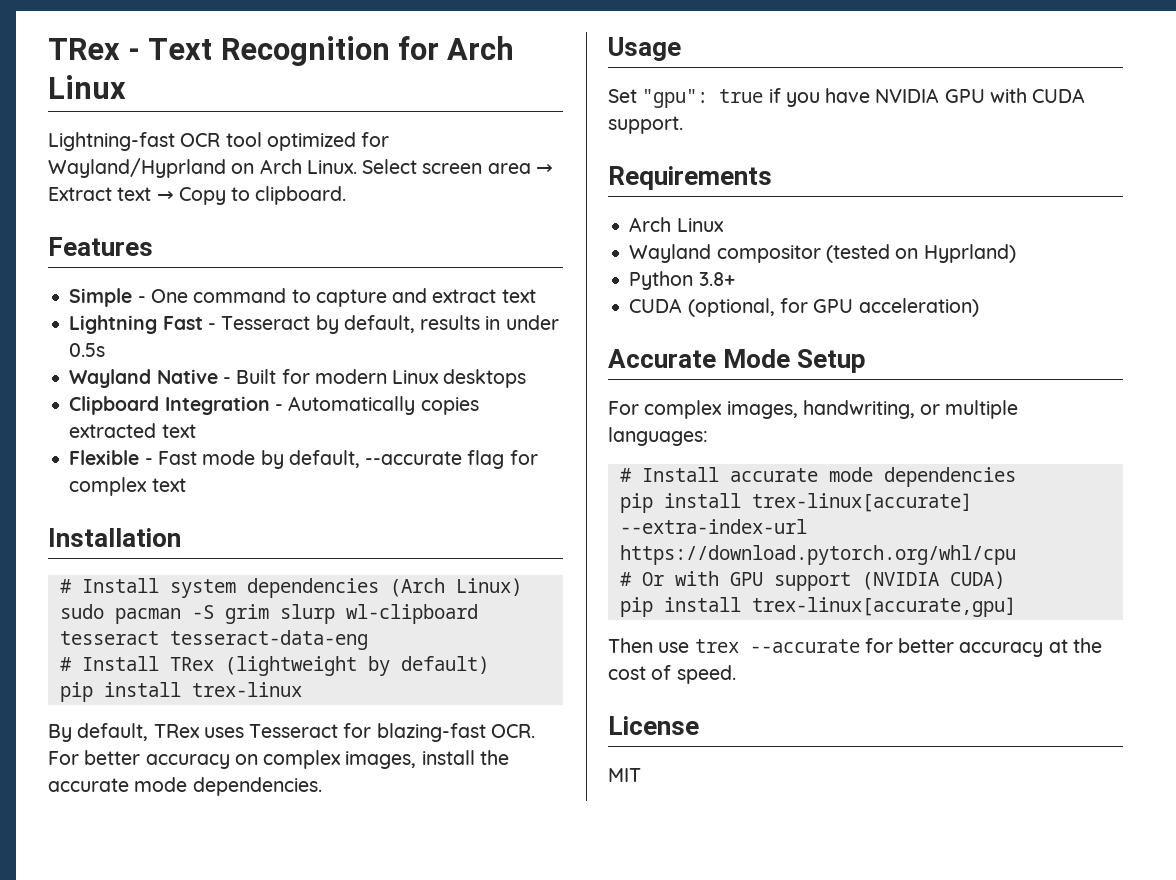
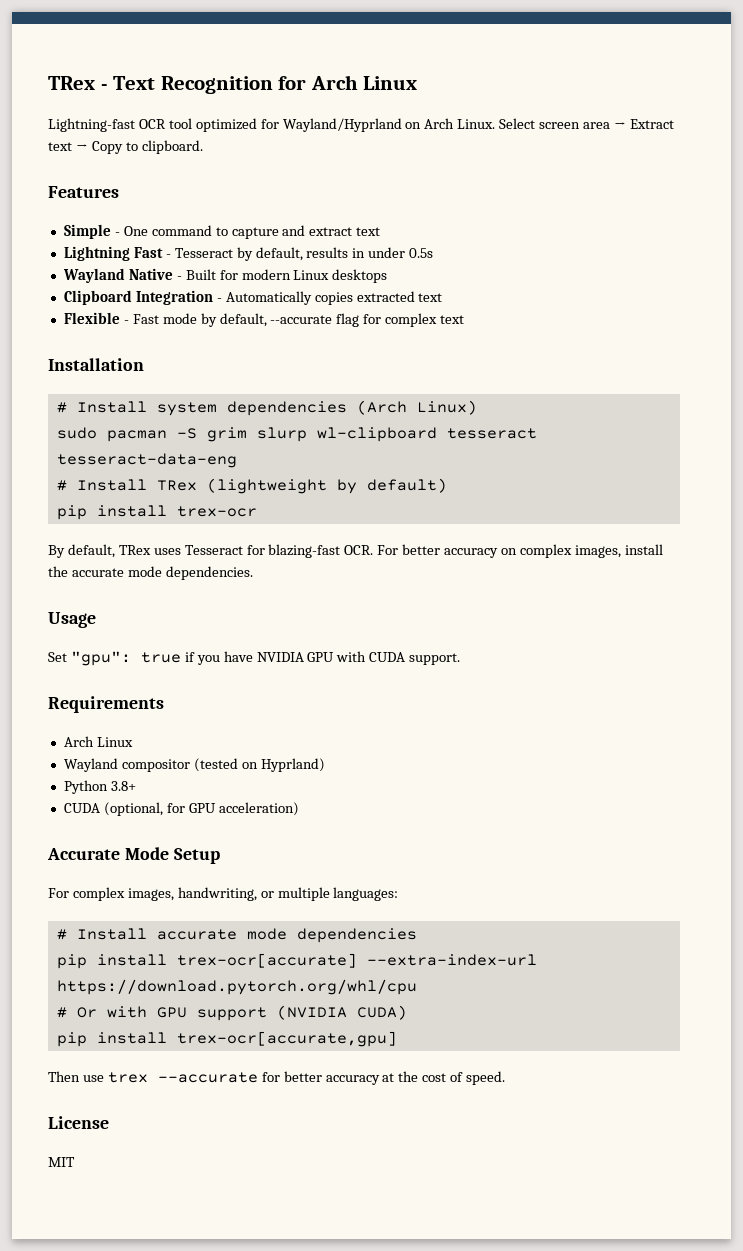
- pip install trex-linux
+ pip install trex-ocr
- pip install trex-linux[accurate] --extra-index-url https://download.pytorch.org/whl/cpu
+ pip install trex-ocr[accurate] --extra-index-url https://download.pytorch.org/whl/cpu
- pip install trex-linux[accurate,gpu]
+ pip install trex-ocr[accurate,gpu]

